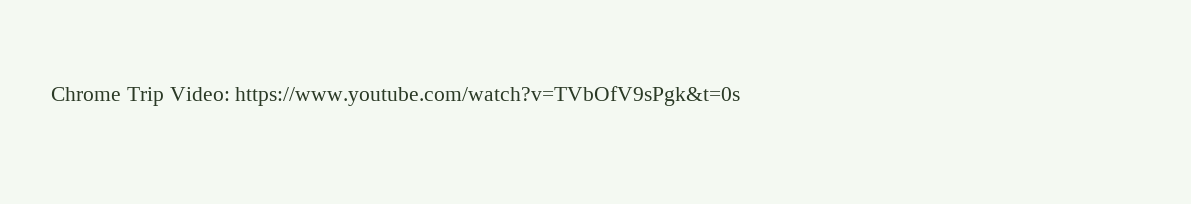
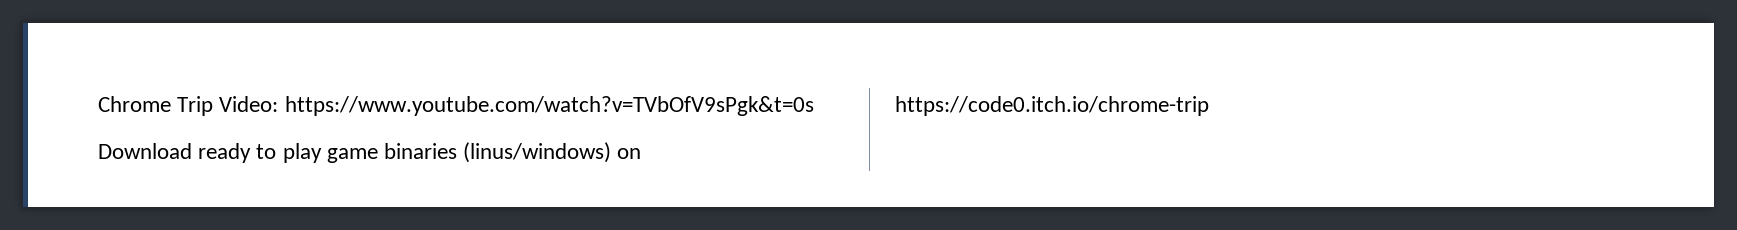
+ Download ready to play game binaries (linus/windows) on https://code0.itch.io/chrome-trip

